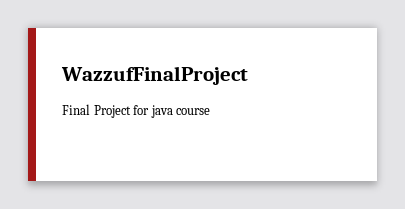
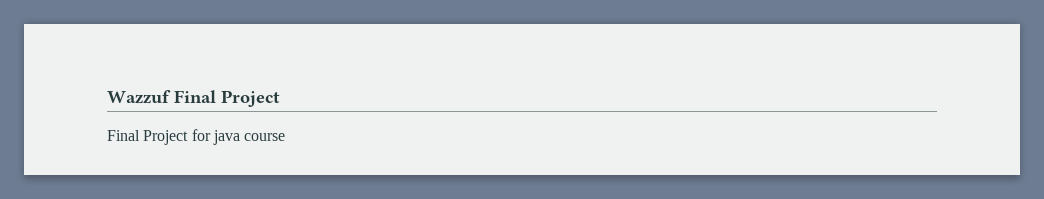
- WazzufFinalProject
+ Wazzuf Final Project

